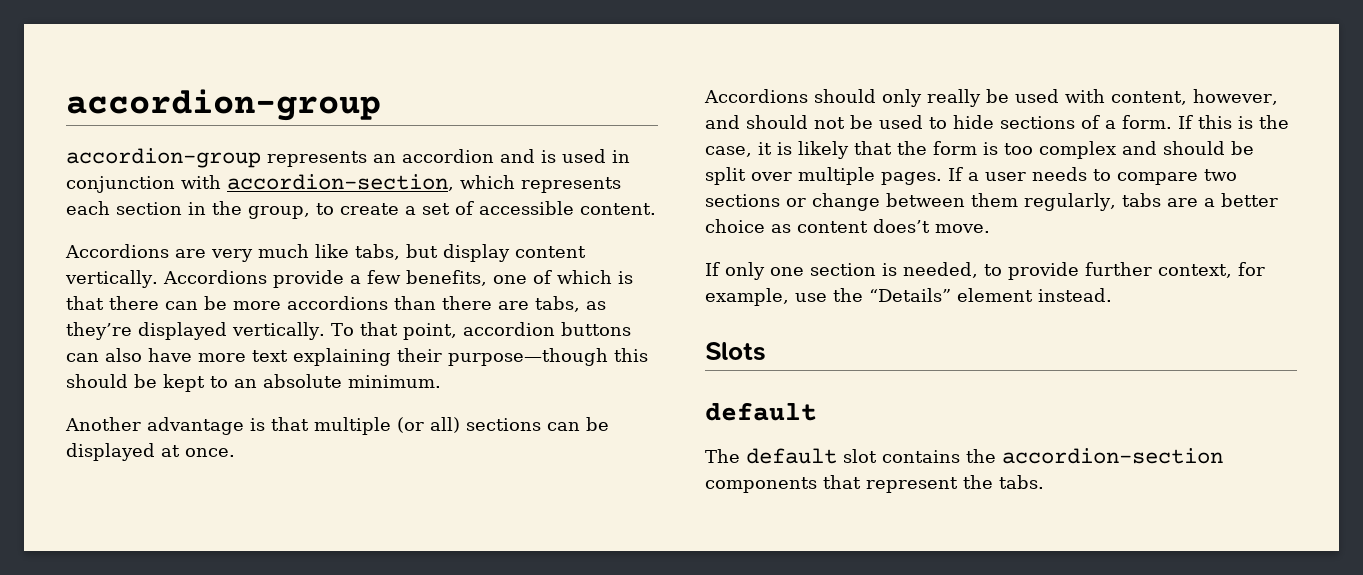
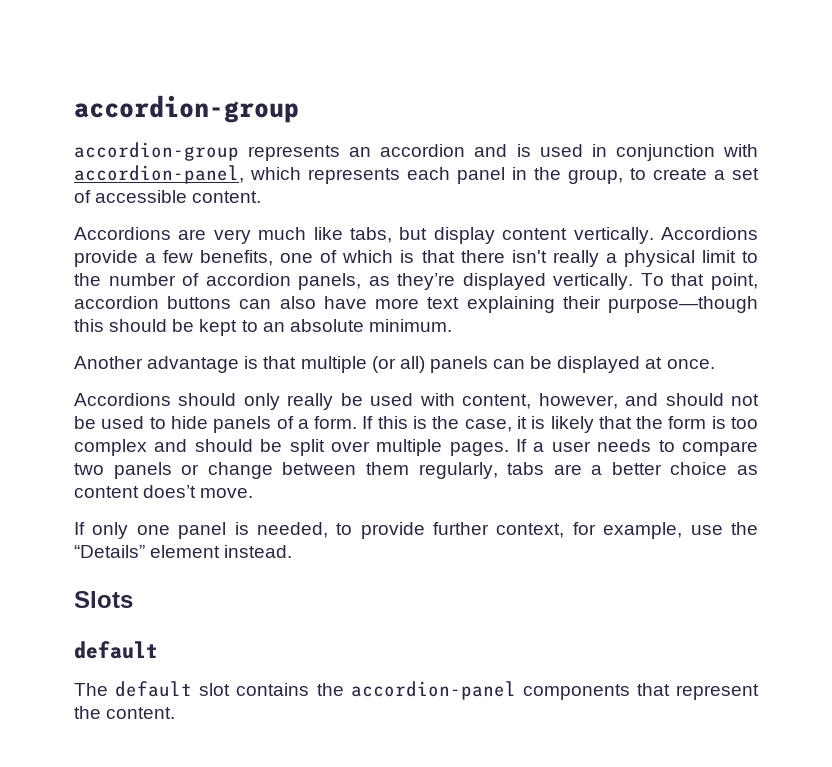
- accordion-group represents an accordion and is used in conjunction with accordion-section, which represents each section in the group, to create a set of accessible content.
+ accordion-group represents an accordion and is used in conjunction with accordion-panel, which represents each panel in the group, to create a set of accessible content.
- Accordions provide a few benefits, one of which is that there can be more accordions than there are tabs, as they’re displayed vertically.
+ Accordions provide a few benefits, one of which is that there isn't really a physical limit to the number of accordion panels, as they’re displayed vertically.
- Another advantage is that multiple (or all) sections can be displayed at once.
+ Another advantage is that multiple (or all) panels can be displayed at once.
- Accordions should only really be used with content, however, and should not be used to hide sections of a form.
+ Accordions should only really be used with content, however, and should not be used to hide panels of a form.
- If a user needs to compare two sections or change between them regularly, tabs are a better choice as content does’t move.
+ If a user needs to compare two panels or change between them regularly, tabs are a better choice as content does’t move.
- If only one section is needed, to provide further context, for example, use the “Details” element instead.
+ If only one panel is needed, to provide further context, for example, use the “Details” element instead.
- The default slot contains the accordion-section components that represent the tabs.
+ The default slot contains the accordion-panel components that represent the content.

